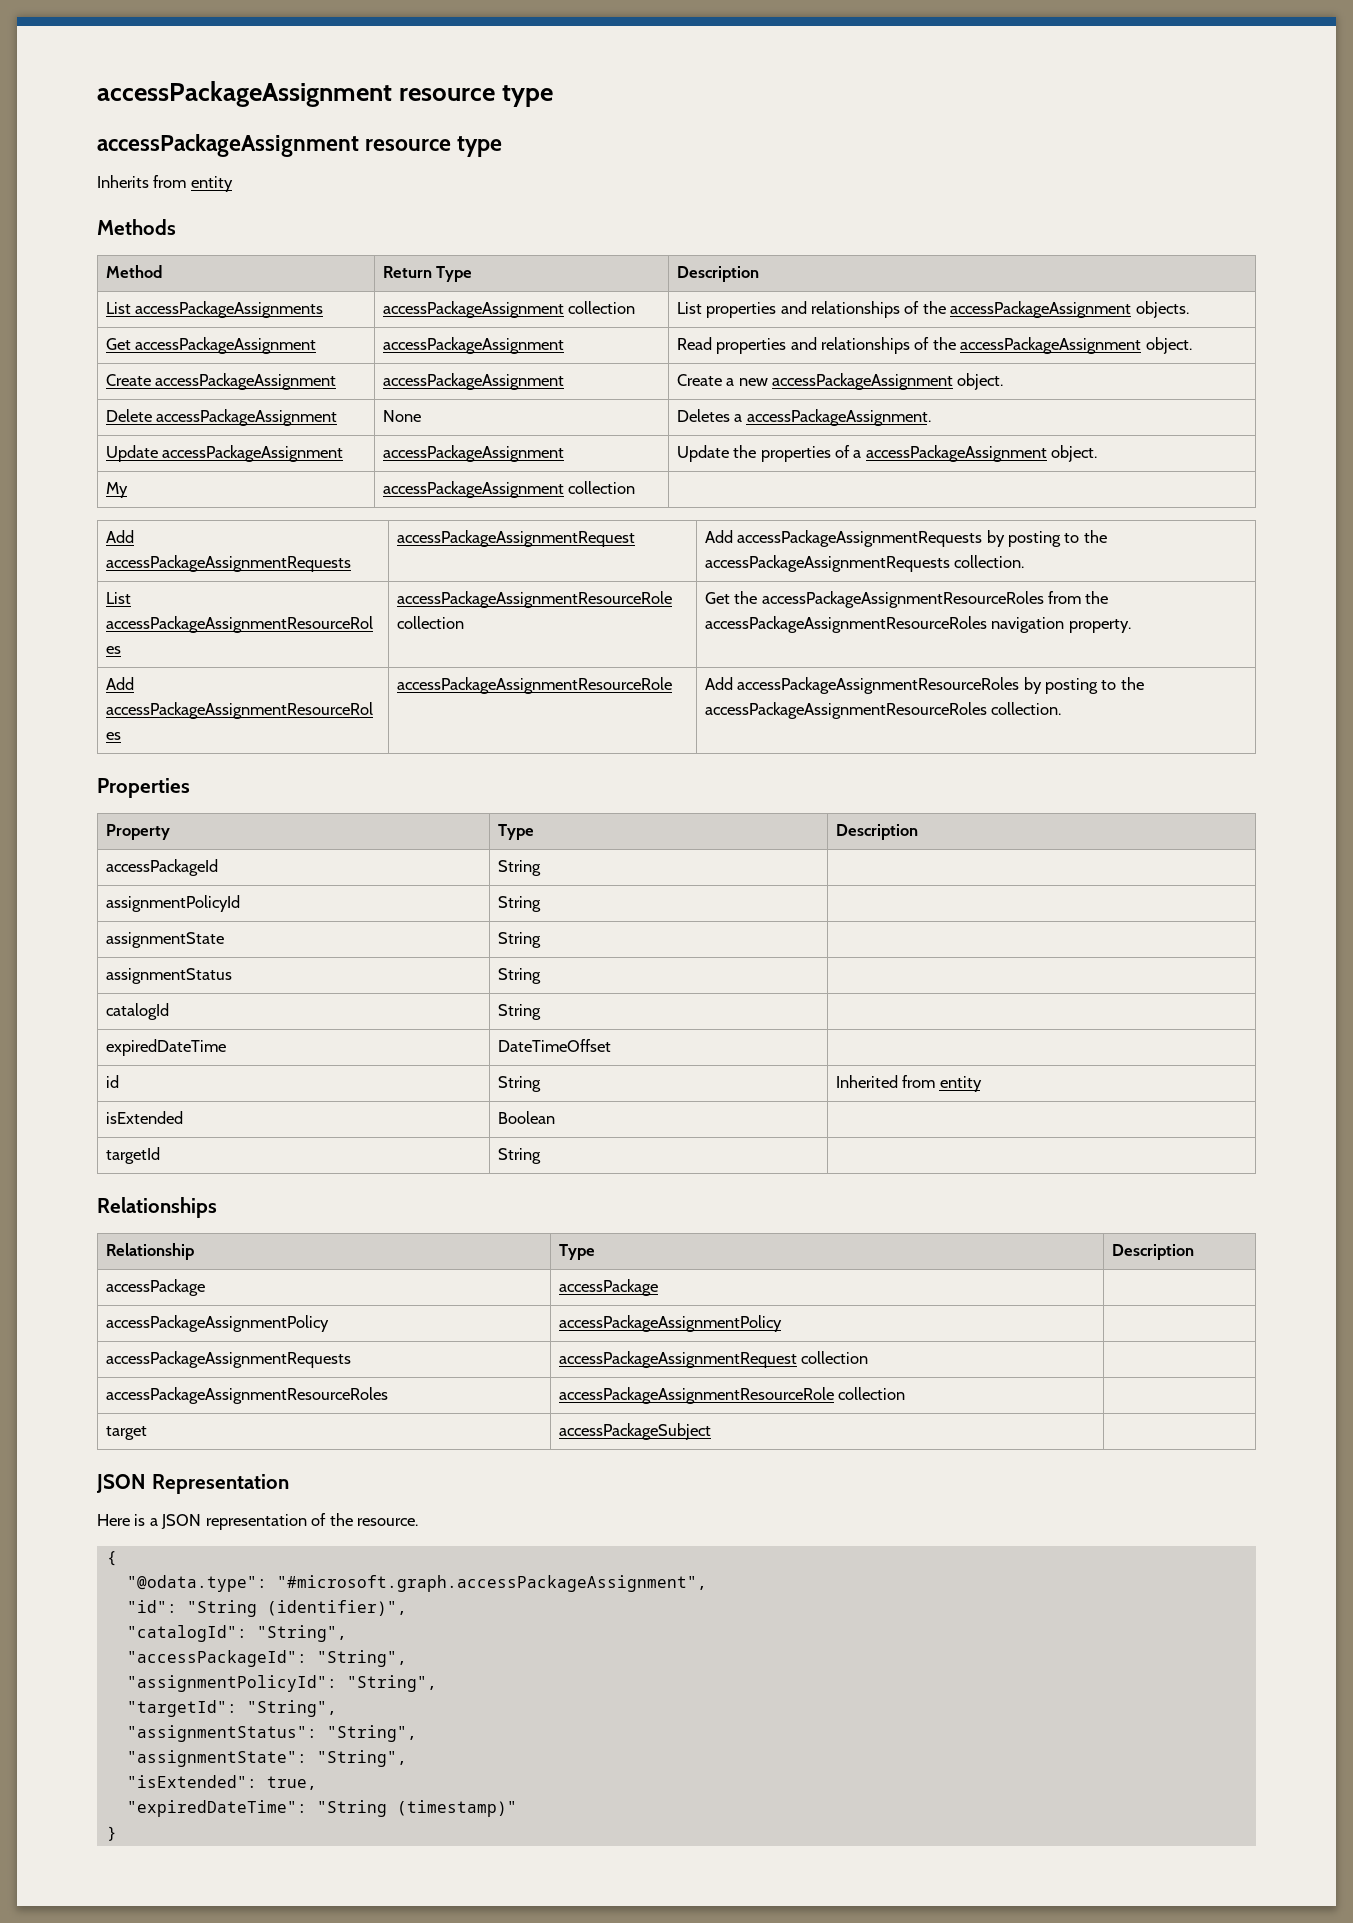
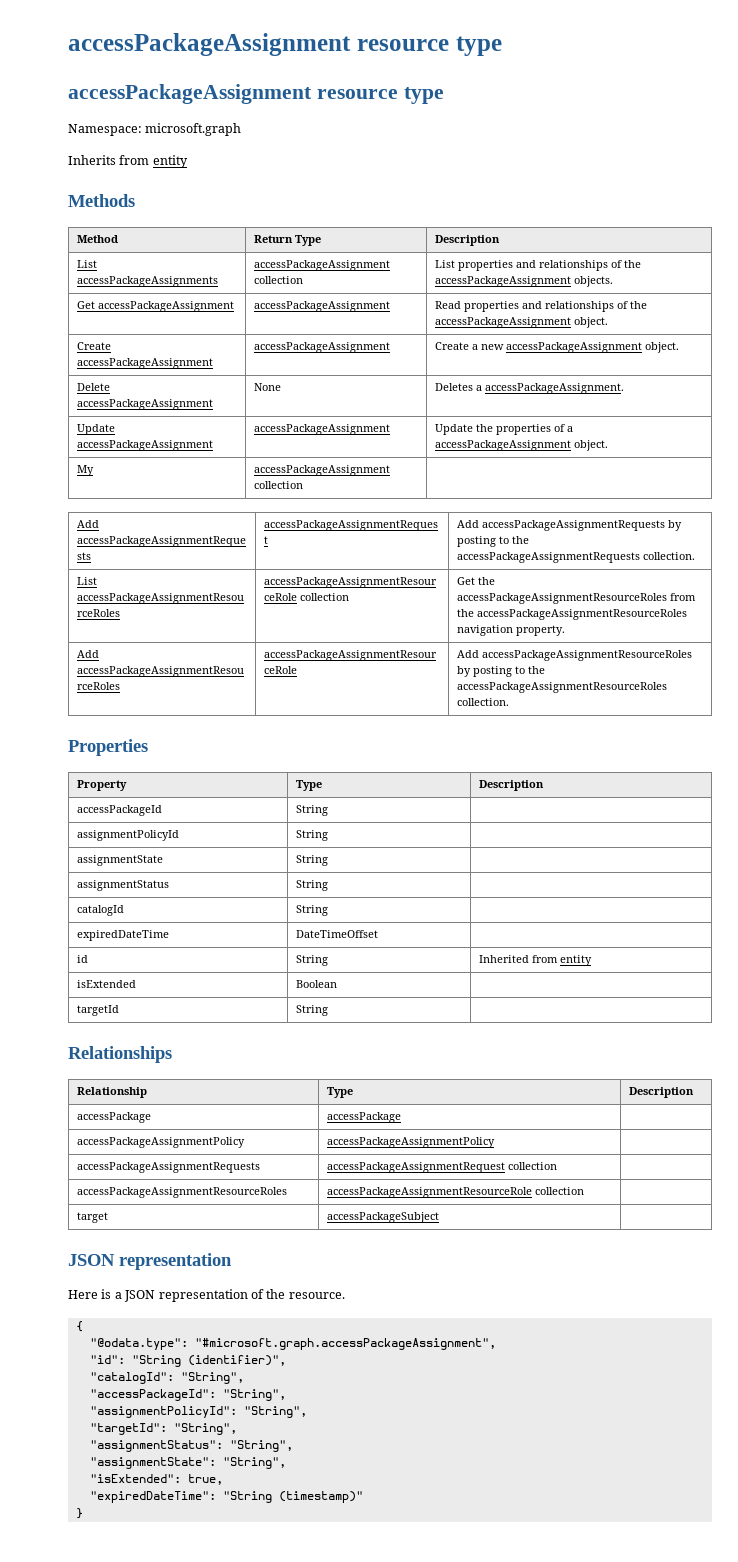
+ Namespace: microsoft.graph
  target | accessPackageSubject |
- JSON Representation
+ JSON representation

